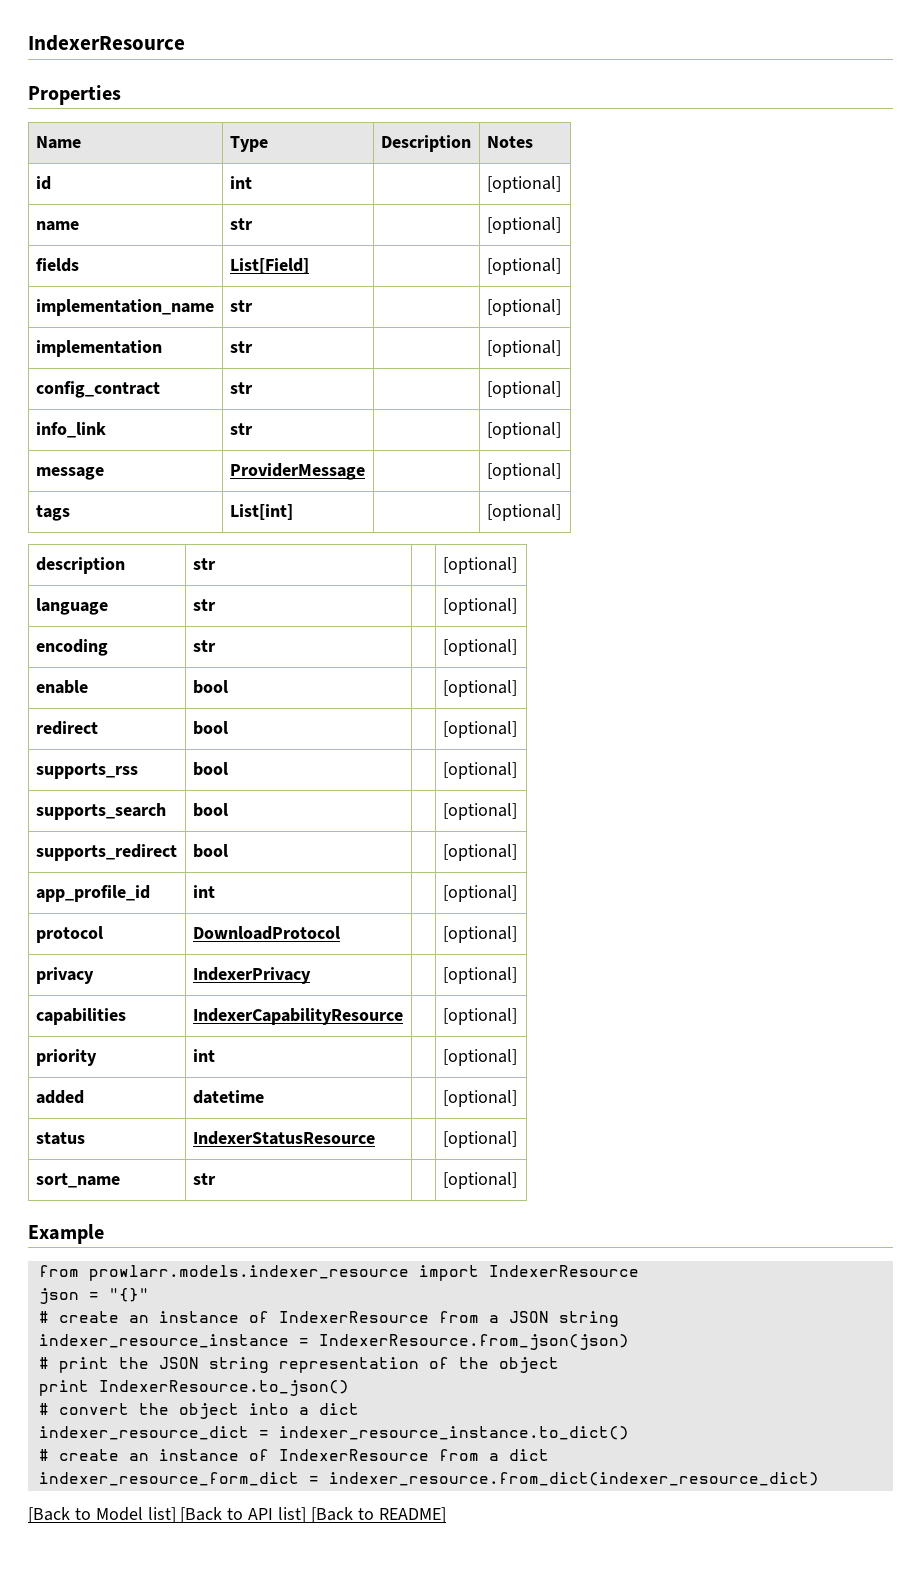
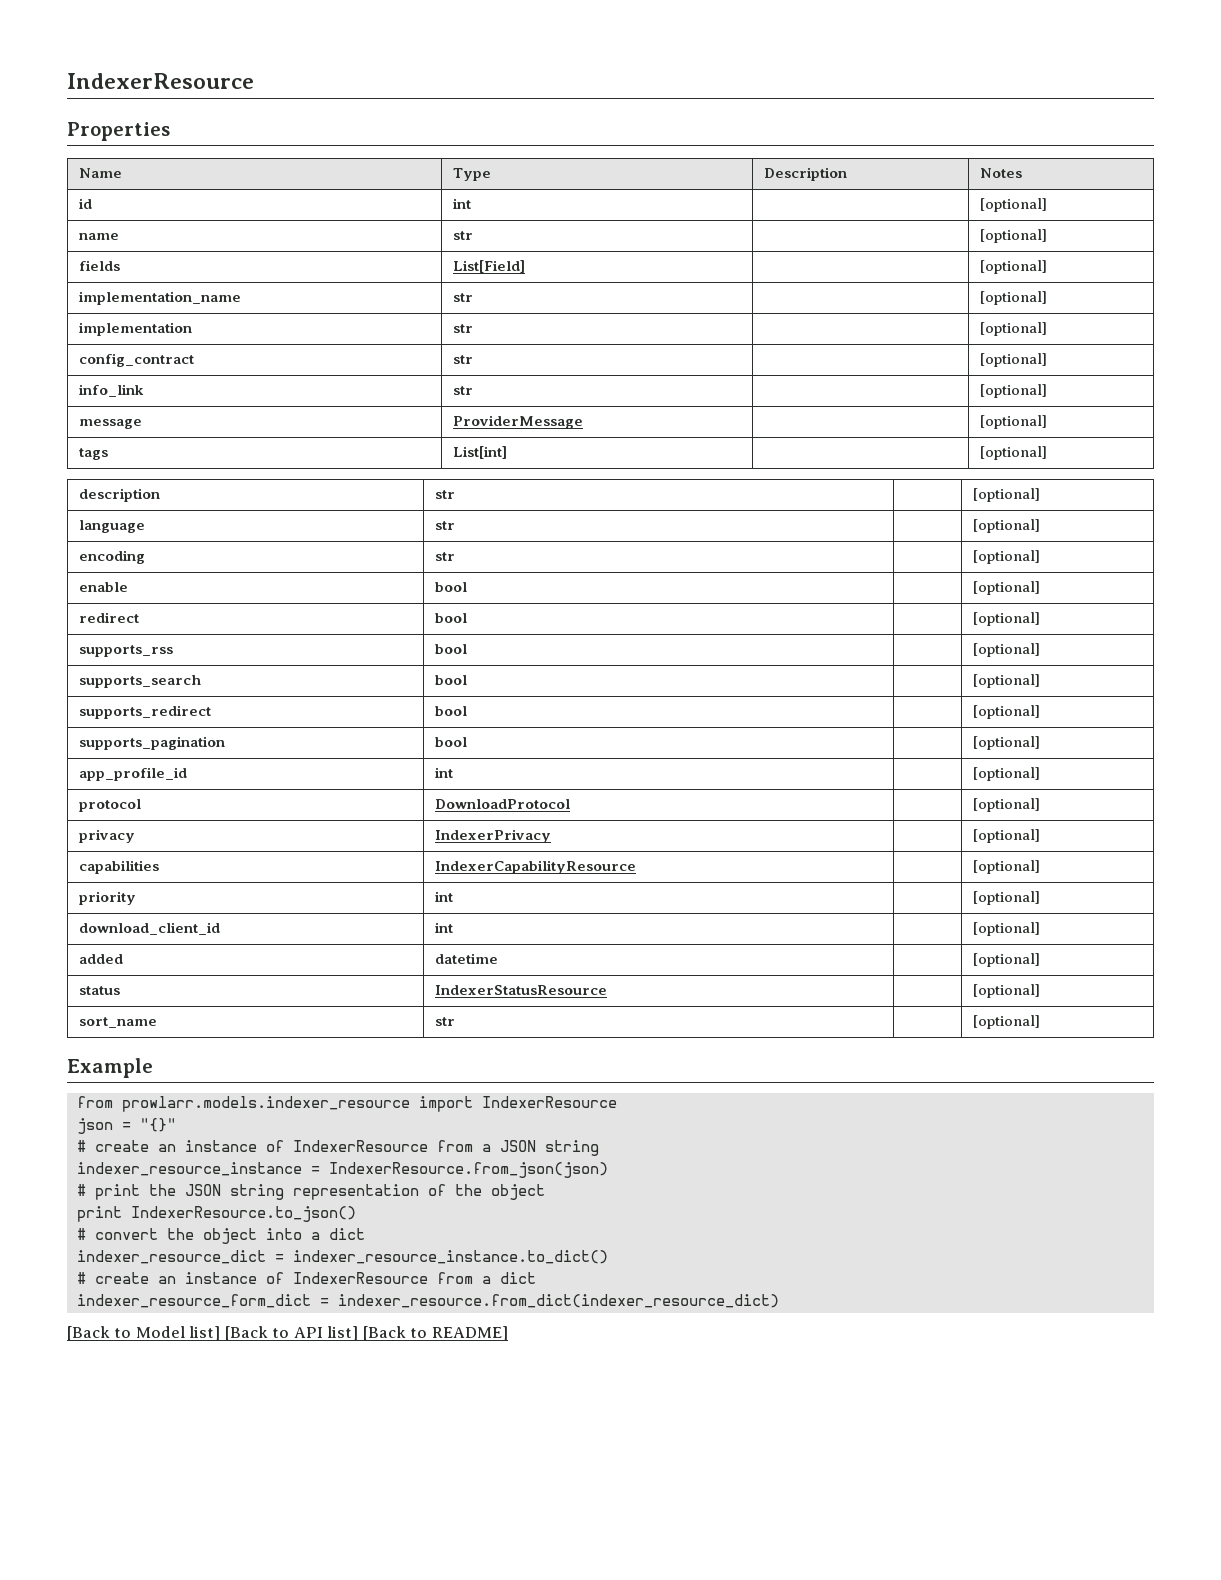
+ supports_pagination | bool | | [optional]
+ download_client_id | int | | [optional]

